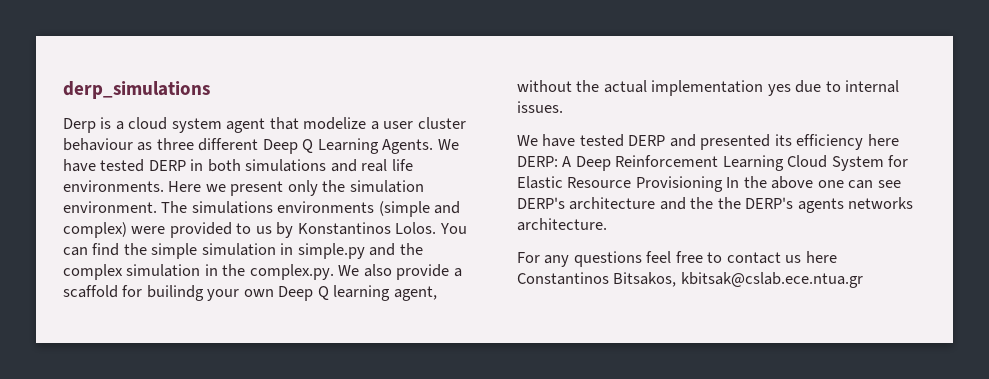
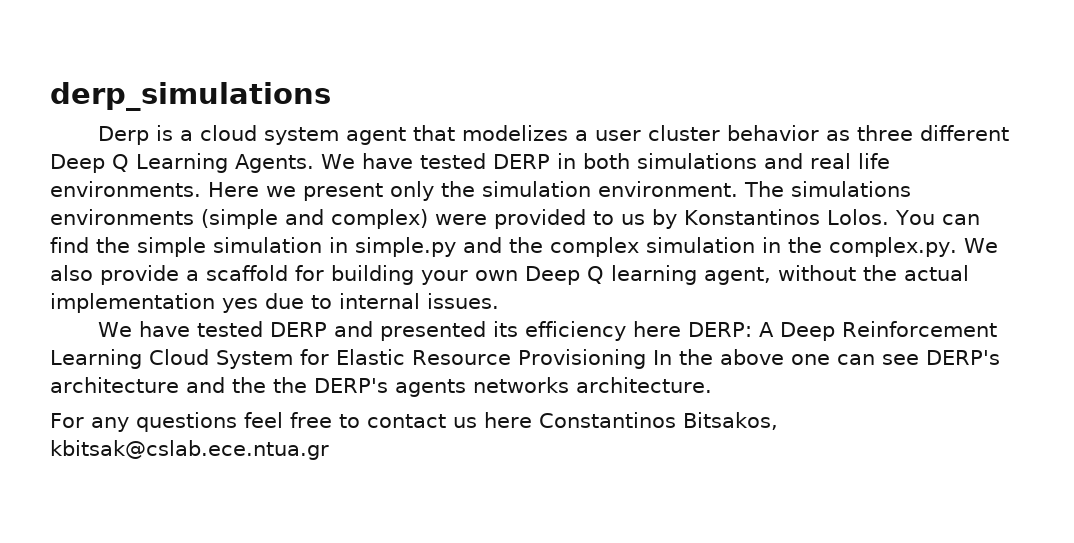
- Derp is a cloud system agent that modelize a user cluster behaviour as three different Deep Q Learning Agents.
+ Derp is a cloud system agent that modelizes a user cluster behavior as three different Deep Q Learning Agents.
- You can find the simple simulation in simple.py and the complex simulation in the complex.py. We also provide a scaffold for builindg your own Deep Q learning agent, without the actual implementation yes due to internal issues.
+ You can find the simple simulation in simple.py and the complex simulation in the complex.py. We also provide a scaffold for building your own Deep Q learning agent, without the actual implementation yes due to internal issues.

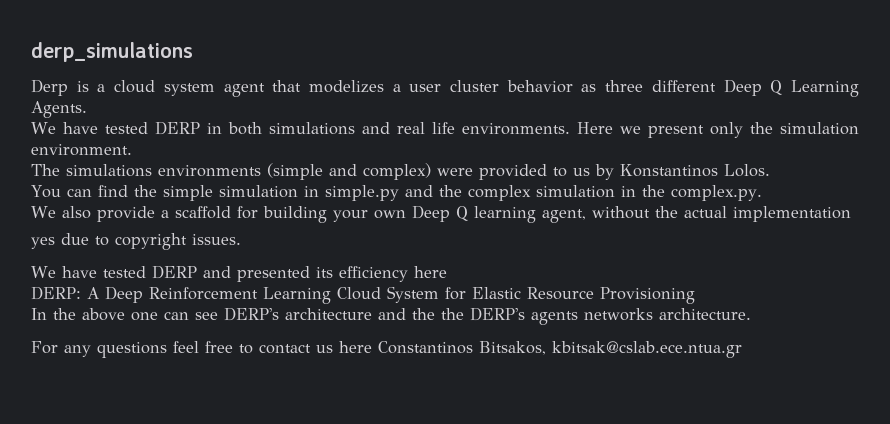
- Derp is a cloud system agent that modelizes a user cluster behavior as three different Deep Q Learning Agents. We have tested DERP in both simulations and real life environments.
+ Derp is a cloud system agent that modelizes a user cluster behavior as three different Deep Q Learning Agents.
+ We have tested DERP in both simulations and real life environments.
- Here we present only the simulation environment. The simulations environments (simple and complex) were provided to us by Konstantinos Lolos. You can find the simple simulation in simple.py and the complex simulation in the complex.py. We also provide a scaffold for building your own Deep Q learning agent, without the actual implementation yes due to internal issues.
+ Here we present only the simulation environment.
+ The simulations environments (simple and complex) were provided to us by Konstantinos Lolos.
+ You can find the simple simulation in simple.py and the complex simulation in the complex.py.
+ We also provide a scaffold for building your own Deep Q learning agent, without the actual implementation
+ yes due to copyright issues.
- We have tested DERP and presented its efficiency here DERP: A Deep Reinforcement Learning Cloud System for Elastic Resource Provisioning In the above one can see DERP's architecture and the the DERP's agents networks architecture.
+ We have tested DERP and presented its efficiency here
+ DERP: A Deep Reinforcement Learning Cloud System for Elastic Resource Provisioning
+ In the above one can see DERP's architecture and the the DERP's agents networks architecture.

